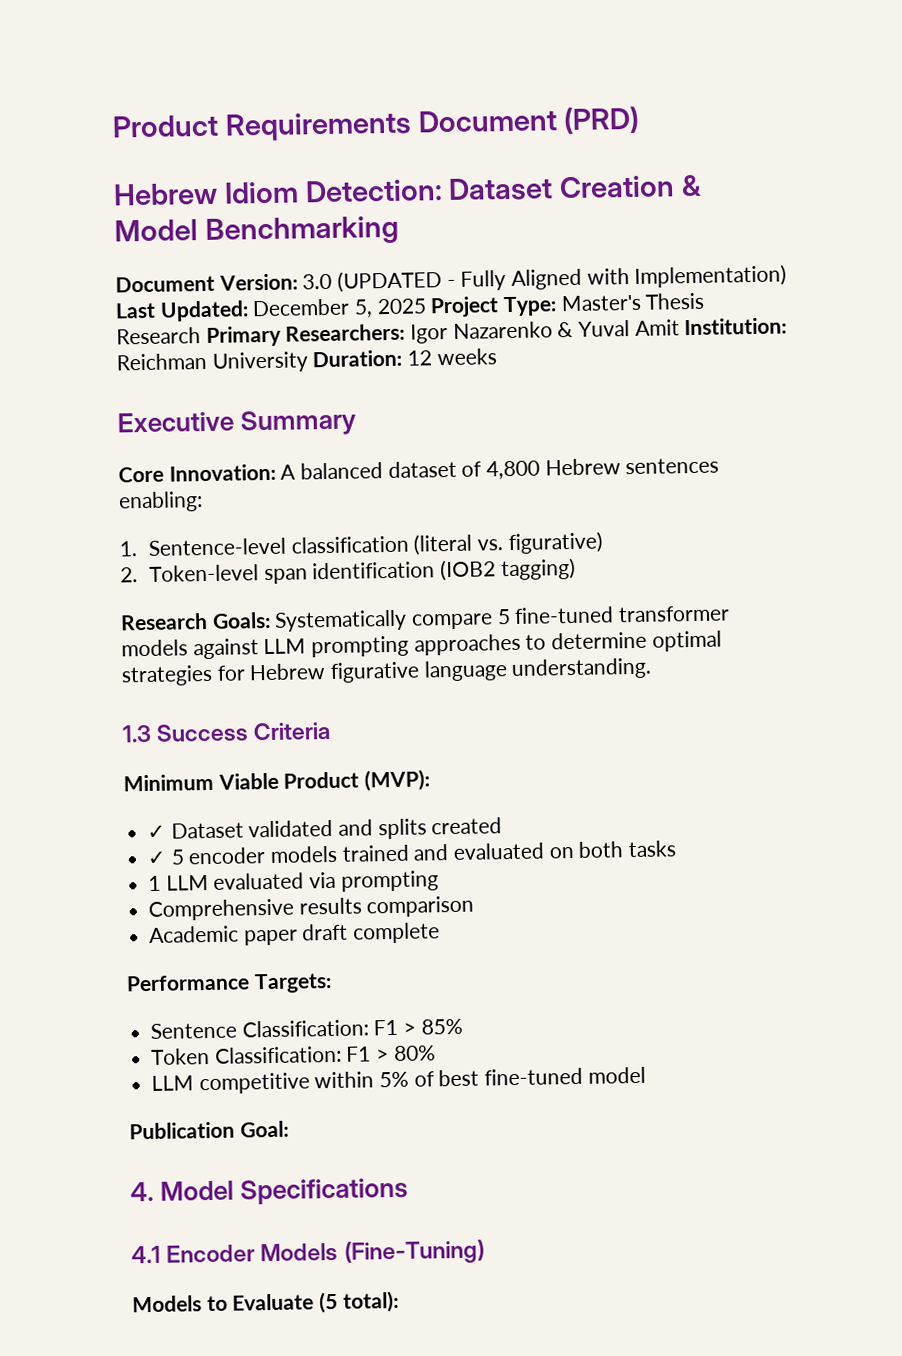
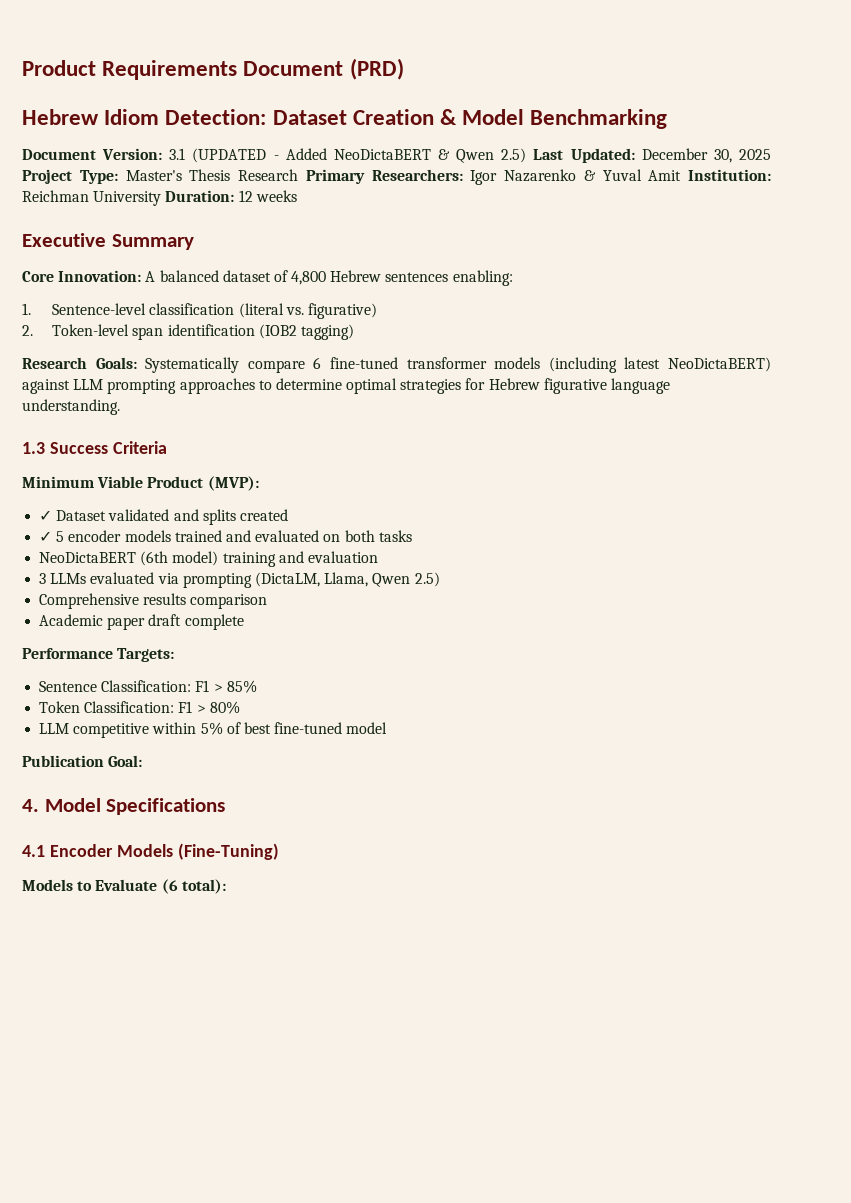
- Document Version: 3.0 (UPDATED - Fully Aligned with Implementation) Last Updated: December 5, 2025 Project Type: Master's Thesis Research Primary Researchers: Igor Nazarenko & Yuval Amit Institution: Reichman University Duration: 12 weeks
+ Document Version: 3.1 (UPDATED - Added NeoDictaBERT & Qwen 2.5) Last Updated: December 30, 2025 Project Type: Master's Thesis Research Primary Researchers: Igor Nazarenko & Yuval Amit Institution: Reichman University Duration: 12 weeks
- Research Goals: Systematically compare 5 fine-tuned transformer models against LLM prompting approaches to determine optimal strategies for Hebrew figurative language understanding.
+ Research Goals: Systematically compare 6 fine-tuned transformer models (including latest NeoDictaBERT) against LLM prompting approaches to determine optimal strategies for Hebrew figurative language understanding.
- 1 LLM evaluated via prompting
+ NeoDictaBERT (6th model) training and evaluation
+ 3 LLMs evaluated via prompting (DictaLM, Llama, Qwen 2.5)
- Models to Evaluate (5 total):
+ Models to Evaluate (6 total):

